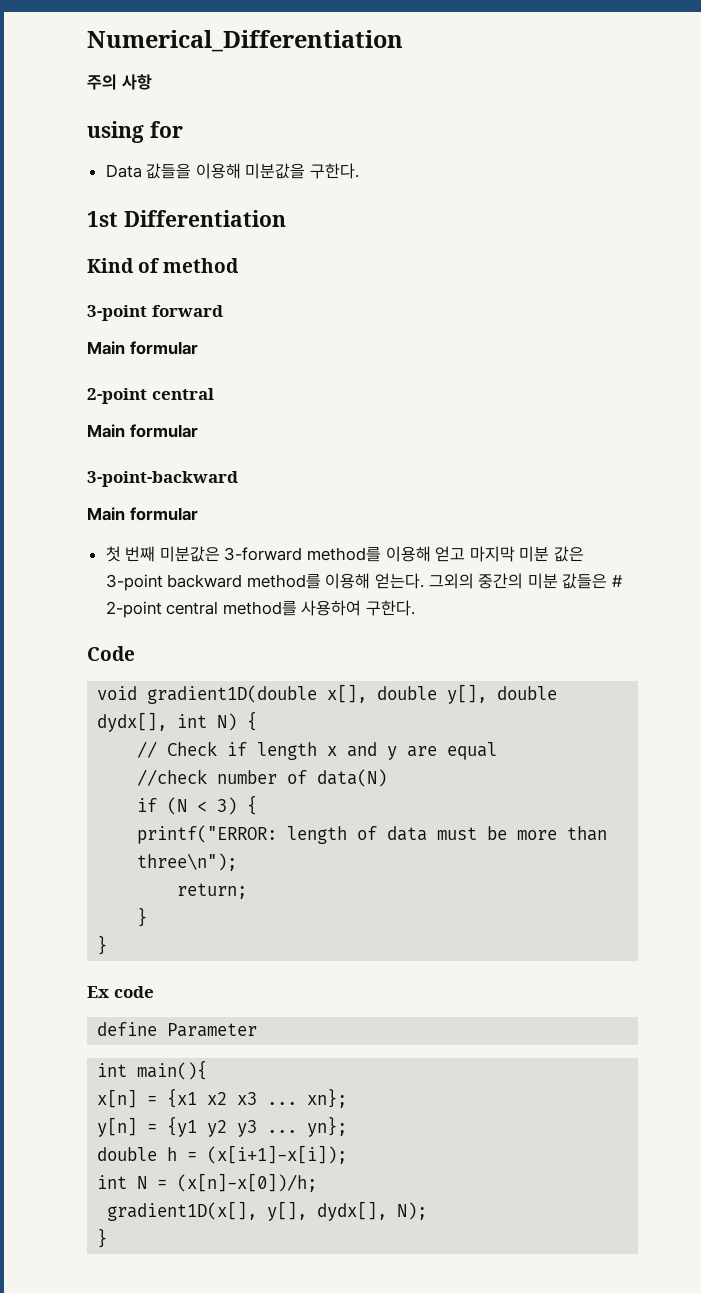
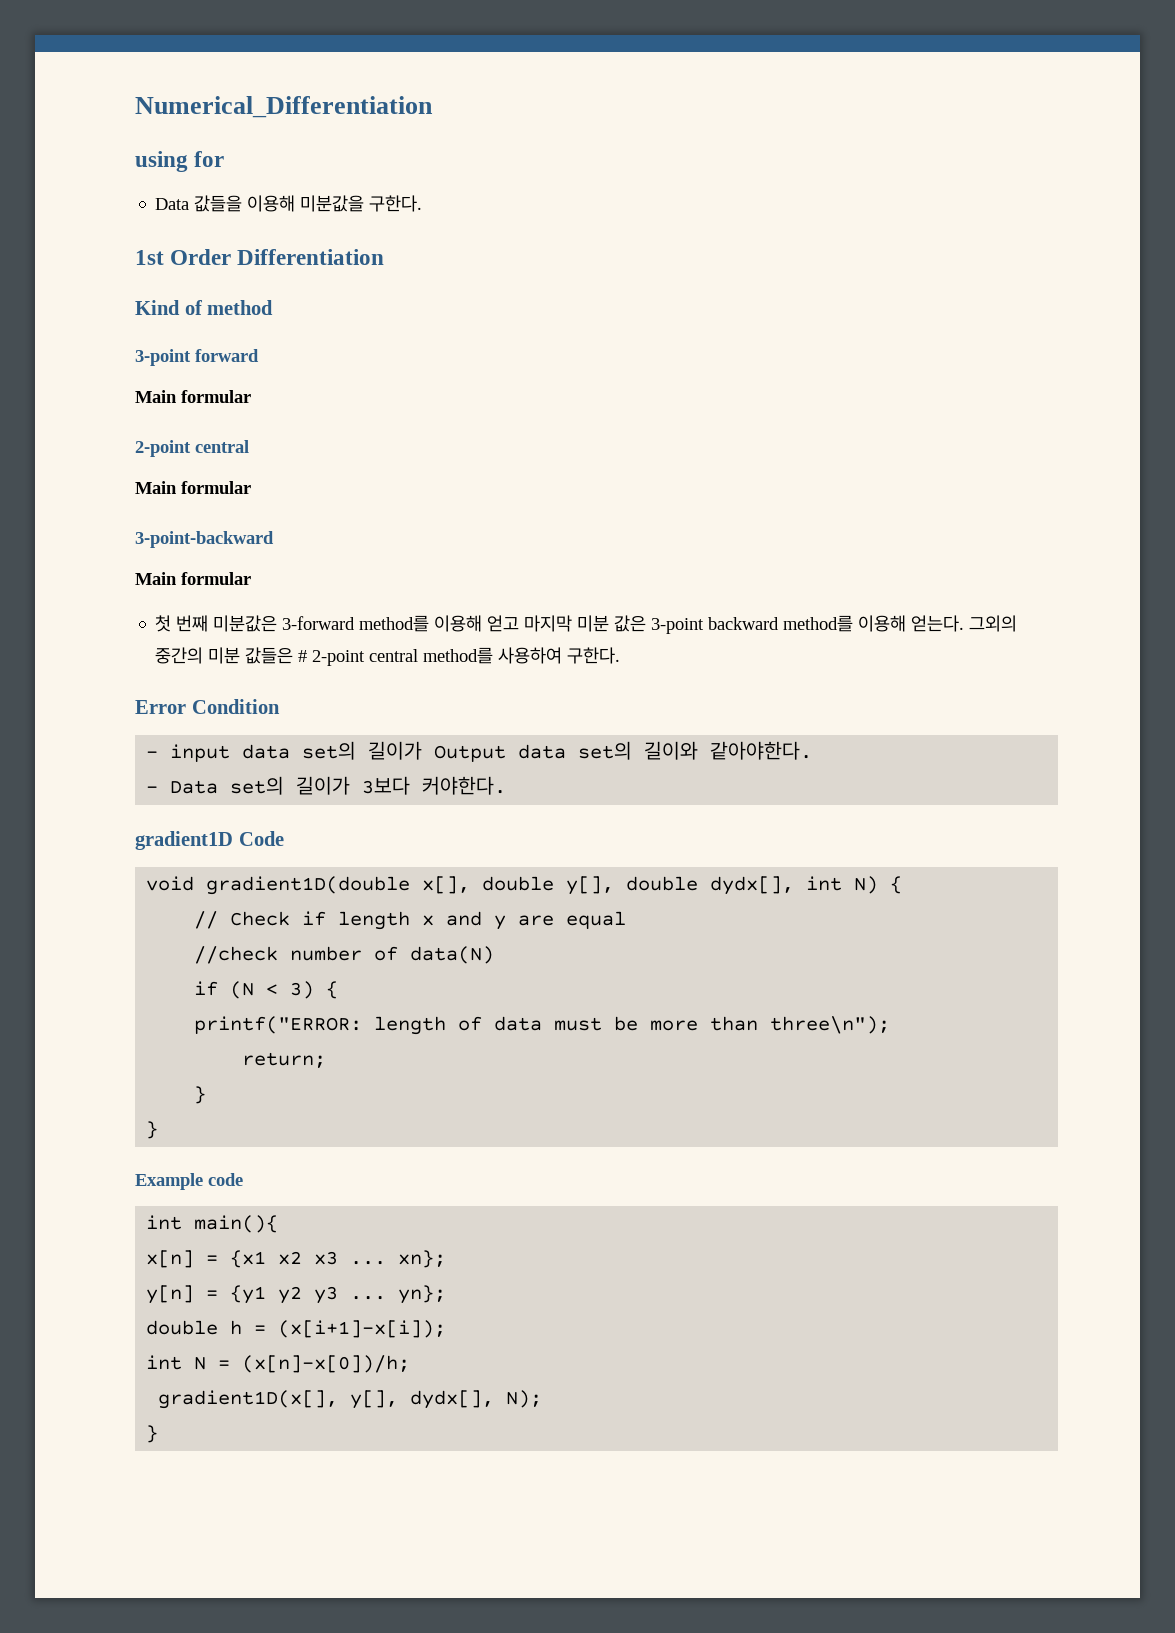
- 주의 사항
- 1st Differentiation
+ 1st Order Differentiation
- Code
+ Error Condition
+ - input data set의 길이가 Output data set의 길이와 같아야한다.
+ - Data set의 길이가 3보다 커야한다.
+ gradient1D Code
- Ex code
+ Example code
- define Parameter

